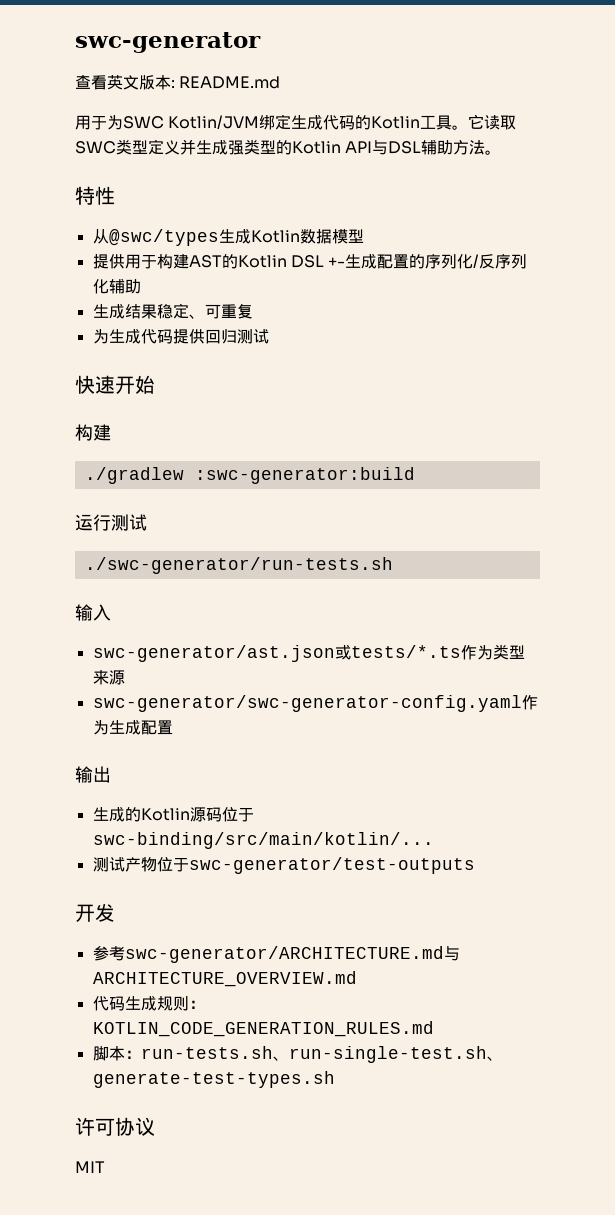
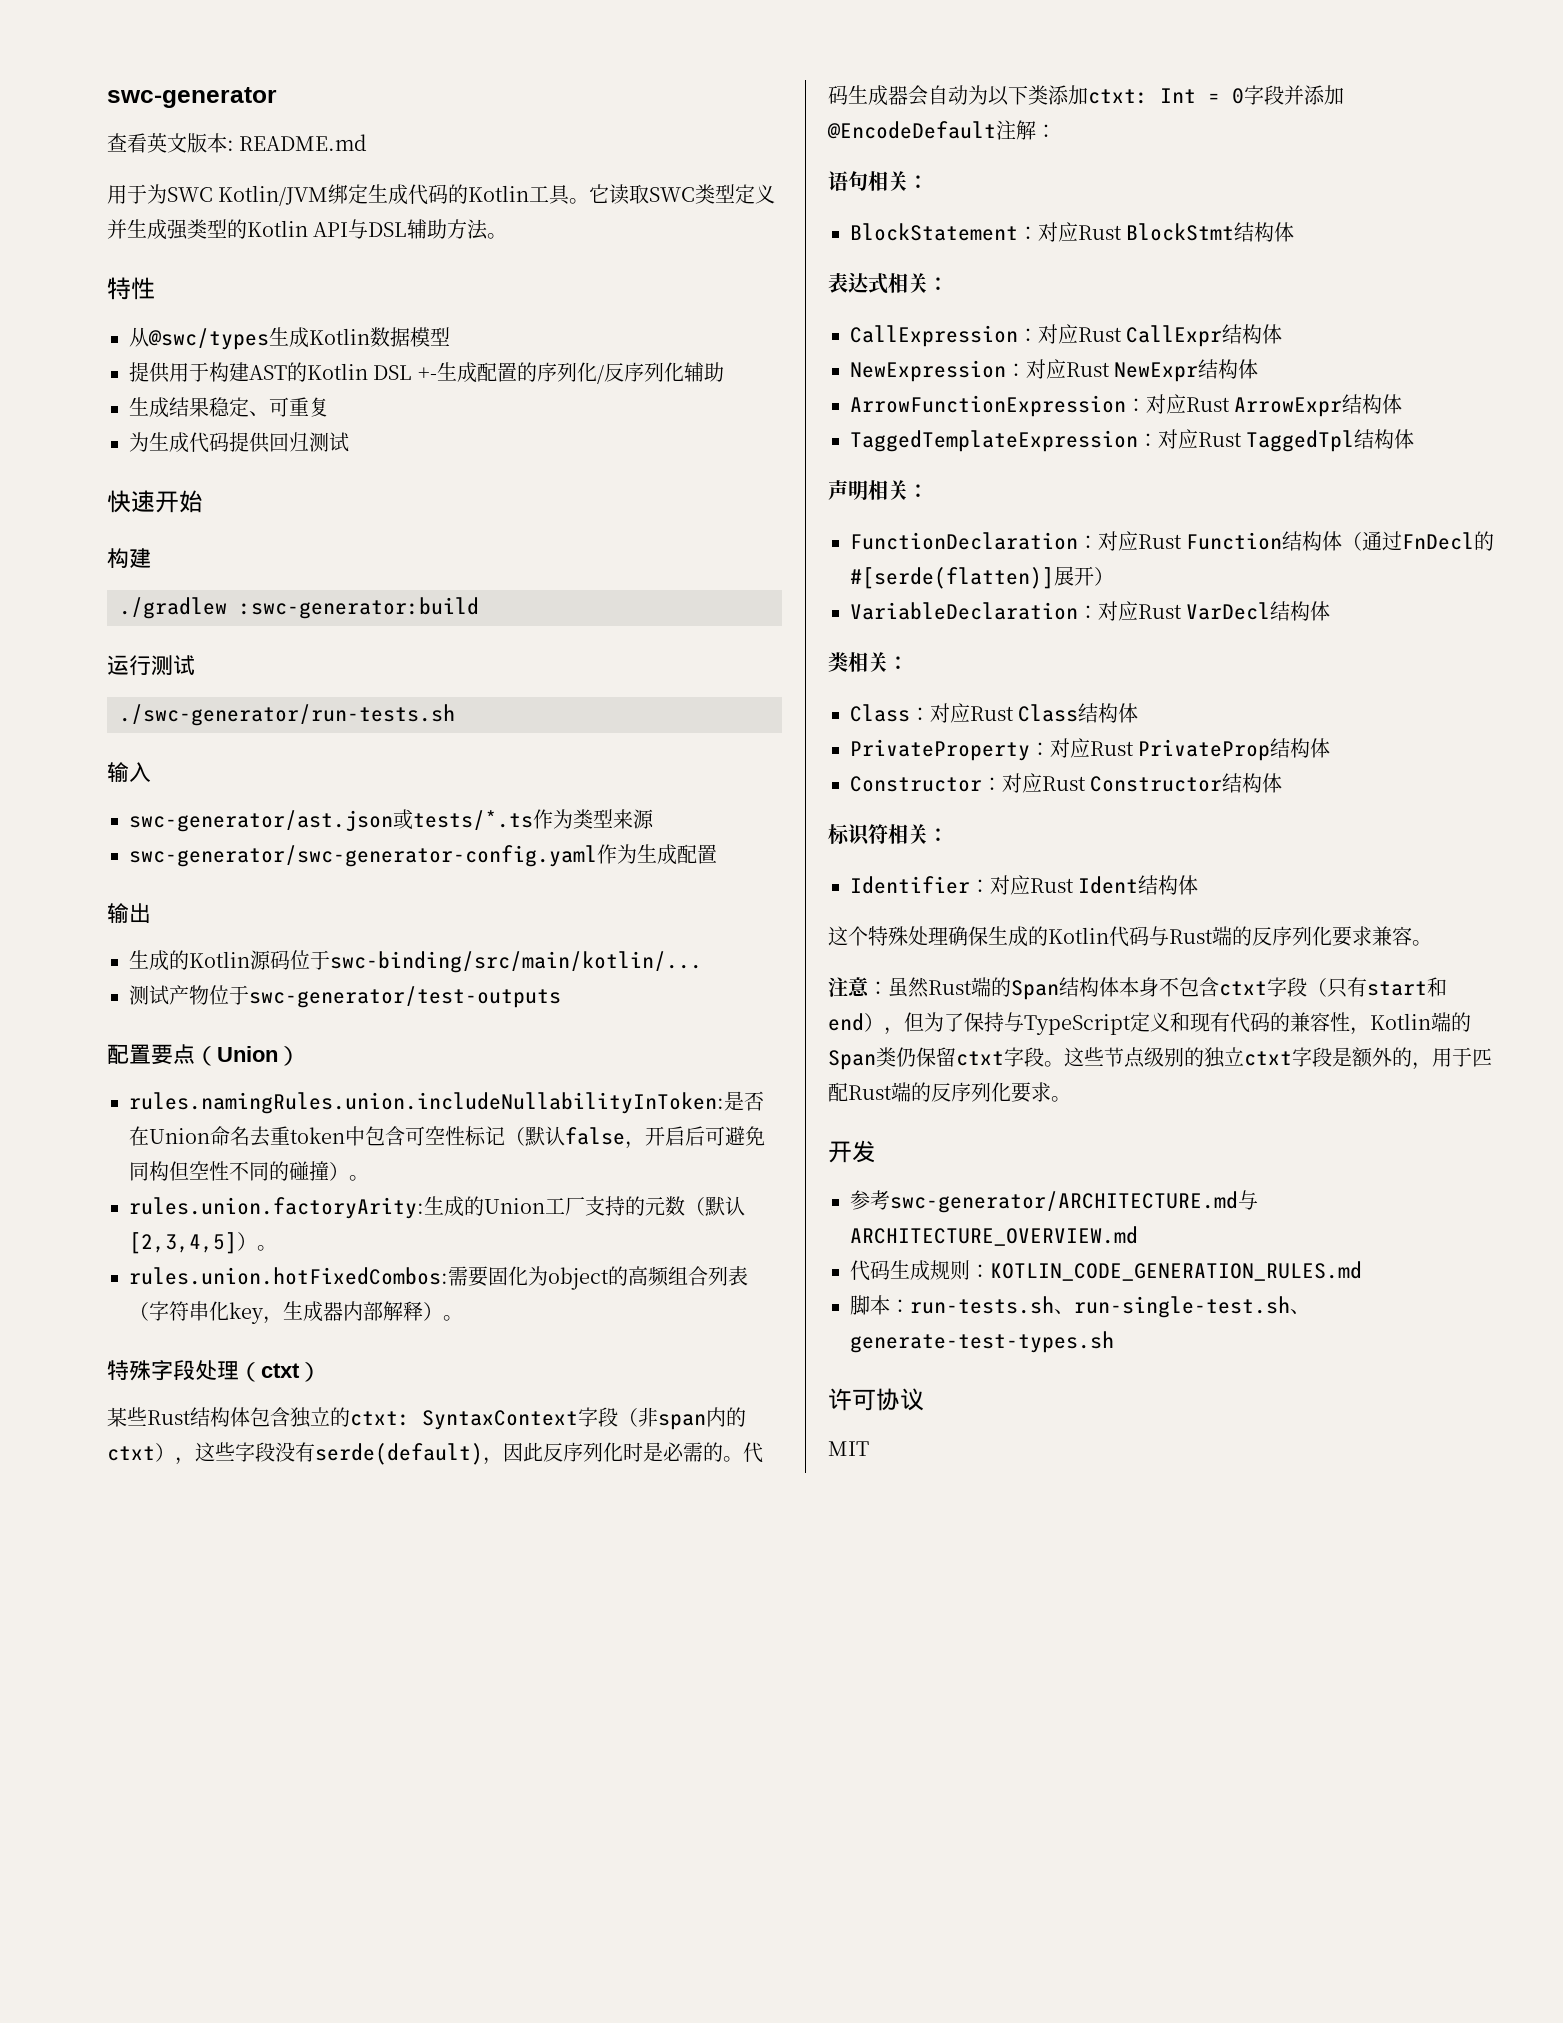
+ 配置要点（Union）
+ rules.namingRules.union.includeNullabilityInToken:是否在Union命名去重token中包含可空性标记（默认false，开启后可避免同构但空性不同的碰撞）。
+ rules.union.factoryArity:生成的Union工厂支持的元数（默认[2,3,4,5]）。
+ rules.union.hotFixedCombos:需要固化为object的高频组合列表（字符串化key，生成器内部解释）。
+ 特殊字段处理（ctxt）
+ 某些Rust结构体包含独立的ctxt: SyntaxContext字段（非span内的ctxt），这些字段没有serde(default)，因此反序列化时是必需的。代码生成器会自动为以下类添加ctxt: Int = 0字段并添加@EncodeDefault注解：
+ 语句相关：
+ BlockStatement：对应Rust BlockStmt结构体
+ 表达式相关：
+ CallExpression：对应Rust CallExpr结构体
+ NewExpression：对应Rust NewExpr结构体
+ ArrowFunctionExpression：对应Rust ArrowExpr结构体
+ TaggedTemplateExpression：对应Rust TaggedTpl结构体
+ 声明相关：
+ FunctionDeclaration：对应Rust Function结构体（通过FnDecl的#[serde(flatten)]展开）
+ VariableDeclaration：对应Rust VarDecl结构体
+ 类相关：
+ Class：对应Rust Class结构体
+ PrivateProperty：对应Rust PrivateProp结构体
+ Constructor：对应Rust Constructor结构体
+ 标识符相关：
+ Identifier：对应Rust Ident结构体
+ 这个特殊处理确保生成的Kotlin代码与Rust端的反序列化要求兼容。
+ 注意：虽然Rust端的Span结构体本身不包含ctxt字段（只有start和end），但为了保持与TypeScript定义和现有代码的兼容性，Kotlin端的Span类仍保留ctxt字段。这些节点级别的独立ctxt字段是额外的，用于匹配Rust端的反序列化要求。

